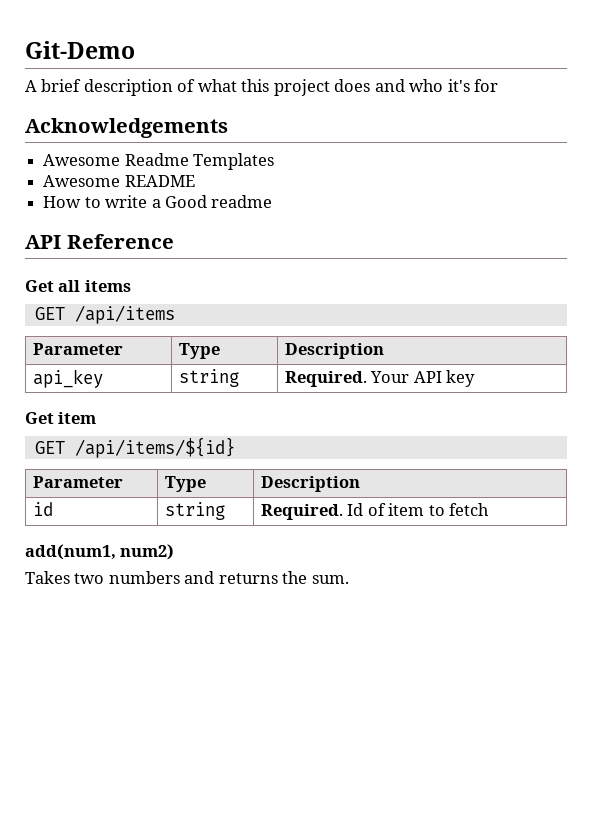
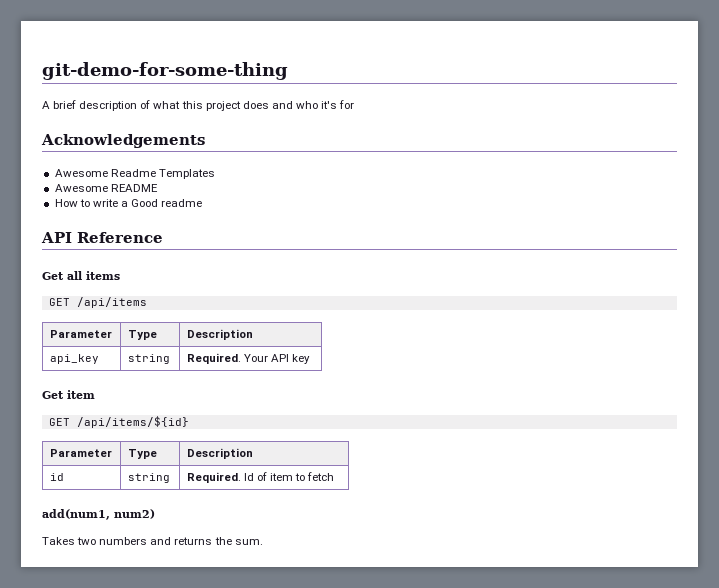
- Git-Demo
+ git-demo-for-some-thing

